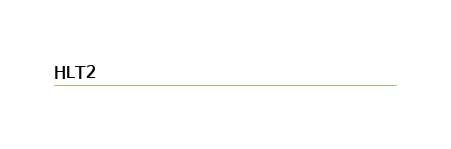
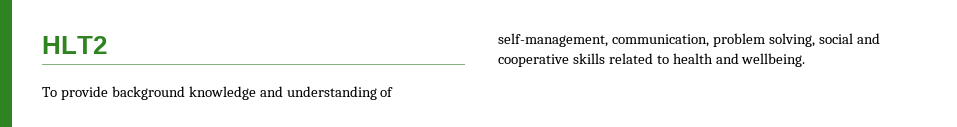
+ To provide background knowledge and understanding of self-management, communication, problem solving, social and cooperative skills related to health and wellbeing.

